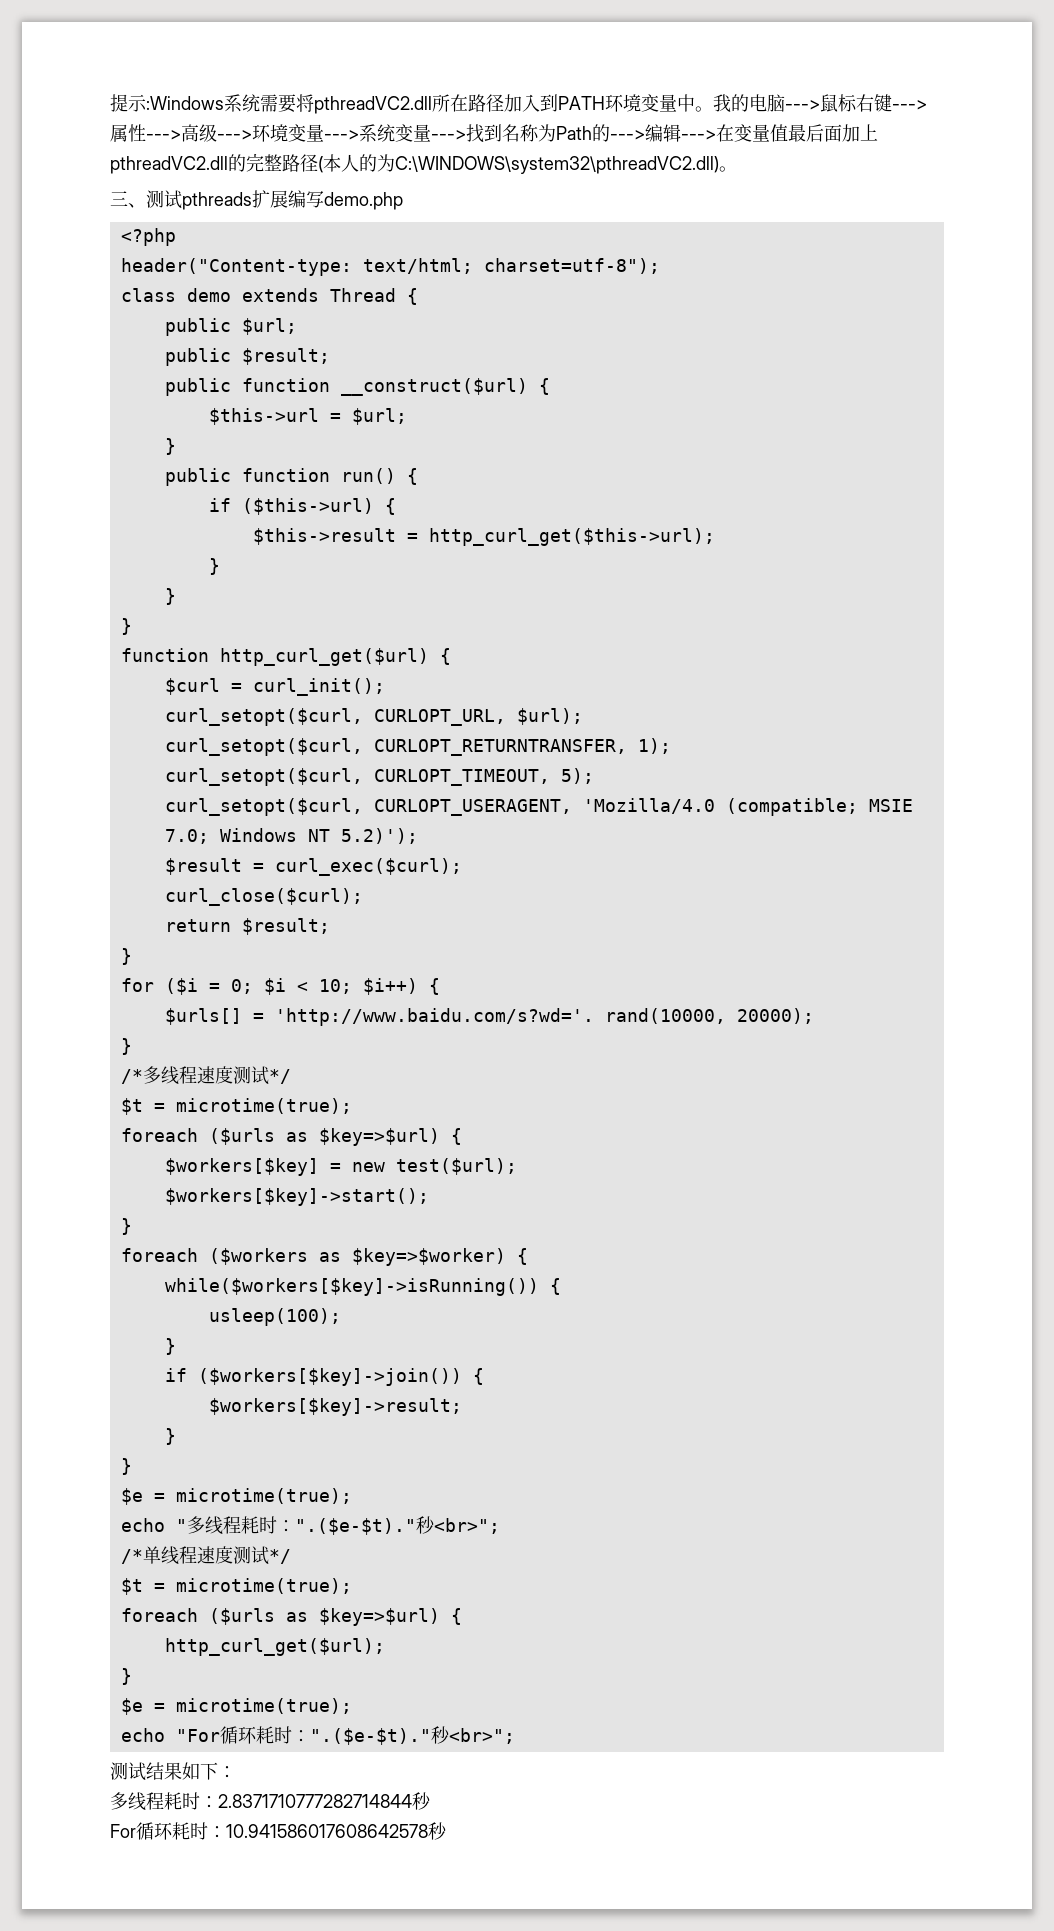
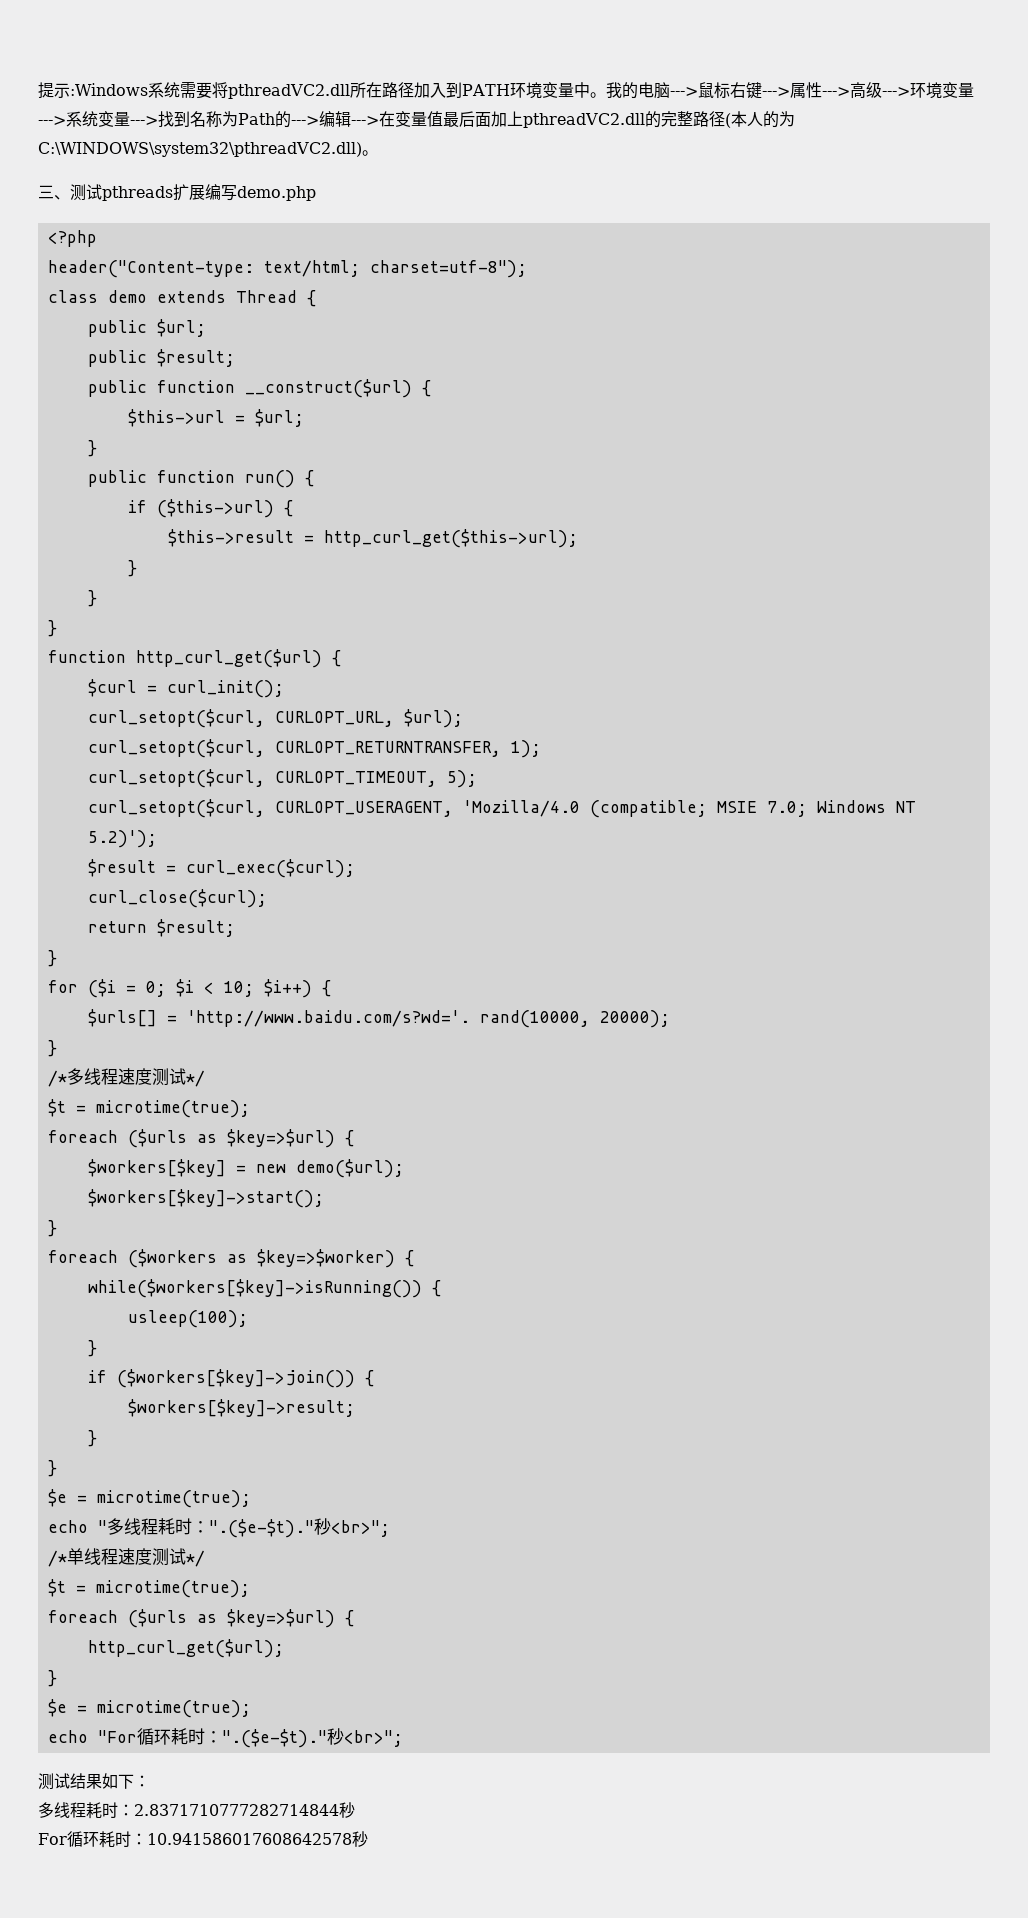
- $workers[$key] = new test($url);
+ $workers[$key] = new demo($url);

